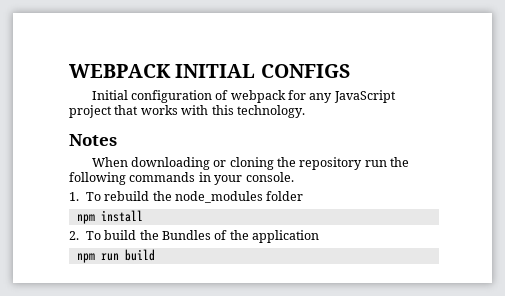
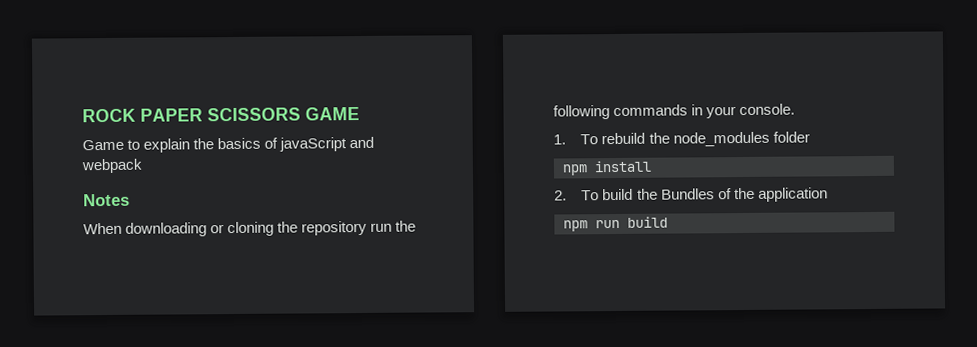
- WEBPACK INITIAL CONFIGS
- Initial configuration of webpack for any JavaScript project that works with this technology.
+ ROCK PAPER SCISSORS GAME
+ Game to explain the basics of javaScript and webpack

